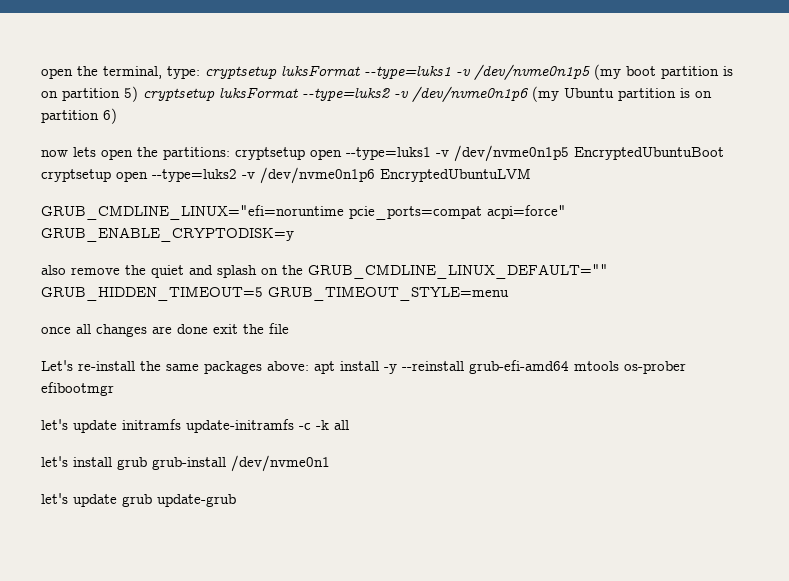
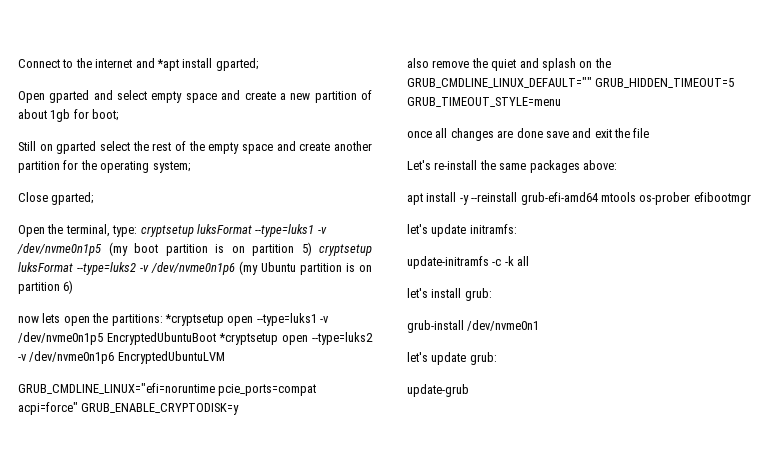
- open the terminal, type: cryptsetup luksFormat --type=luks1 -v /dev/nvme0n1p5 (my boot partition is on partition 5) cryptsetup luksFormat --type=luks2 -v /dev/nvme0n1p6 (my Ubuntu partition is on partition 6)
+ Connect to the internet and *apt install gparted;
+ Open gparted and select empty space and create a new partition of about 1gb for boot;
+ Still on gparted select the rest of the empty space and create another partition for the operating system;
+ Close gparted;
+ Open the terminal, type: cryptsetup luksFormat --type=luks1 -v /dev/nvme0n1p5 (my boot partition is on partition 5) cryptsetup luksFormat --type=luks2 -v /dev/nvme0n1p6 (my Ubuntu partition is on partition 6)
- now lets open the partitions: cryptsetup open --type=luks1 -v /dev/nvme0n1p5 EncryptedUbuntuBoot cryptsetup open --type=luks2 -v /dev/nvme0n1p6 EncryptedUbuntuLVM
+ now lets open the partitions: *cryptsetup open --type=luks1 -v /dev/nvme0n1p5 EncryptedUbuntuBoot *cryptsetup open --type=luks2 -v /dev/nvme0n1p6 EncryptedUbuntuLVM
- once all changes are done exit the file
+ once all changes are done save and exit the file
- Let's re-install the same packages above: apt install -y --reinstall grub-efi-amd64 mtools os-prober efibootmgr
+ Let's re-install the same packages above:
+ apt install -y --reinstall grub-efi-amd64 mtools os-prober efibootmgr
- let's update initramfs update-initramfs -c -k all
+ let's update initramfs:
+ update-initramfs -c -k all
- let's install grub grub-install /dev/nvme0n1
+ let's install grub:
+ grub-install /dev/nvme0n1
- let's update grub update-grub
+ let's update grub:
+ update-grub

